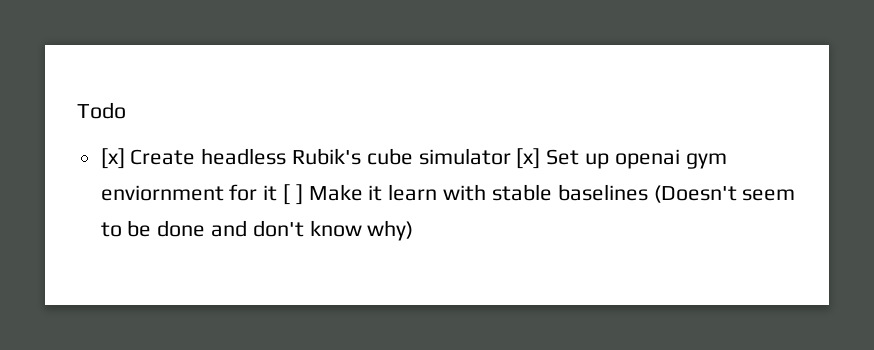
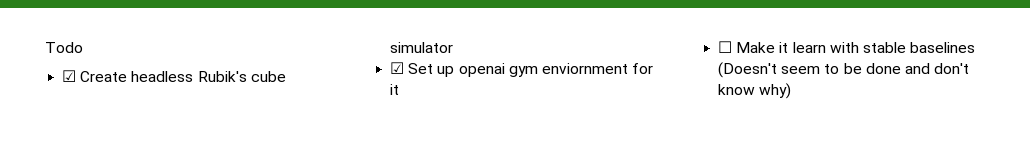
- [x] Create headless Rubik's cube simulator [x] Set up openai gym enviornment for it [ ] Make it learn with stable baselines (Doesn't seem to be done and don't know why)
+ ☑ Create headless Rubik's cube simulator
+ ☑ Set up openai gym enviornment for it
+ ☐ Make it learn with stable baselines (Doesn't seem to be done and don't know why)

